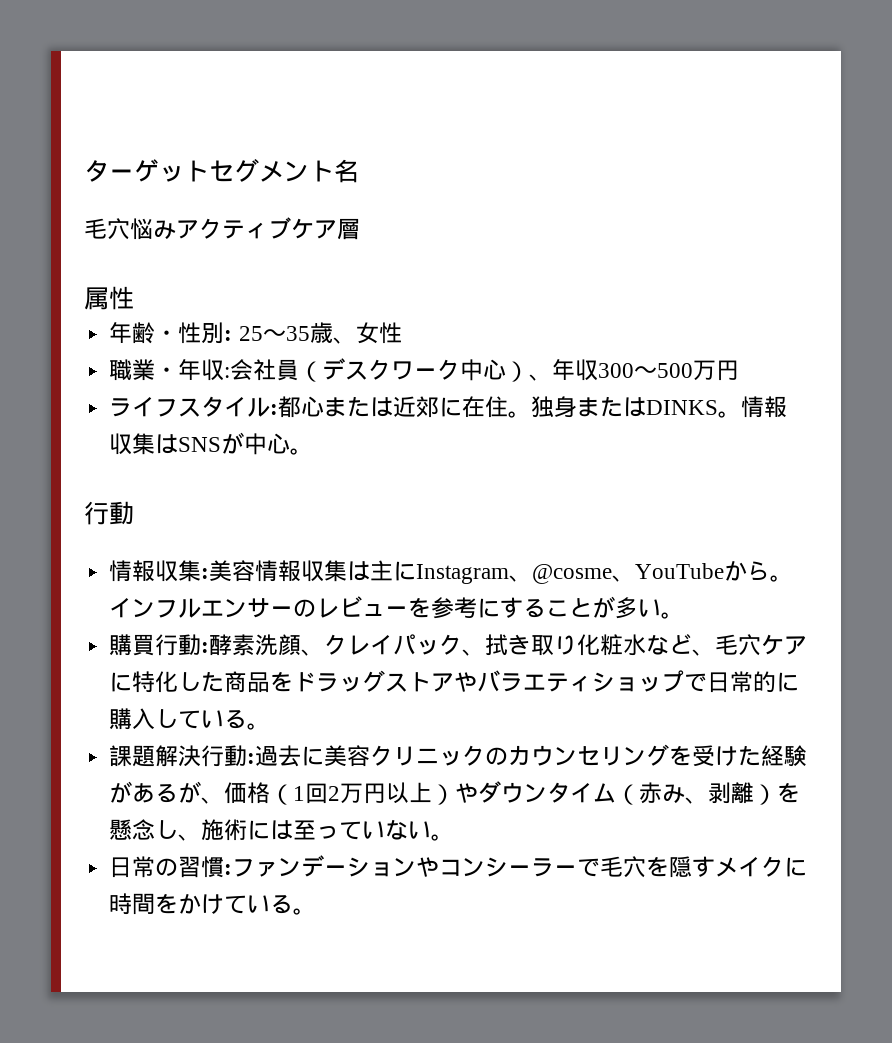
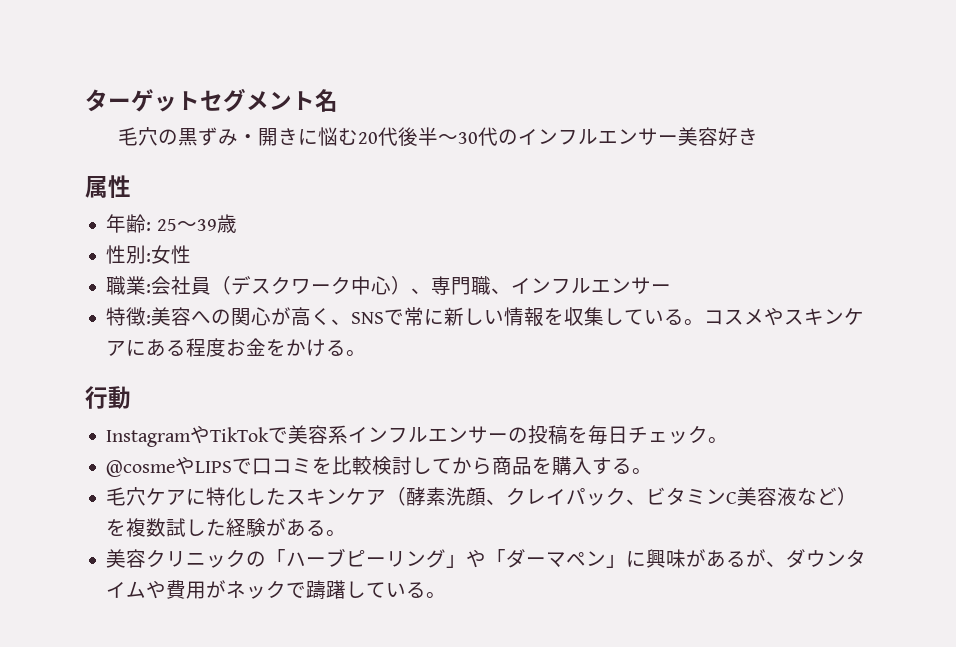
- 毛穴悩みアクティブケア層
+ 毛穴の黒ずみ・開きに悩む20代後半〜30代のインフルエンサー美容好き
  属性
- 年齢・性別: 25〜35歳、女性
+ 年齢: 25〜39歳
+ 性別:女性
- 職業・年収:会社員（デスクワーク中心）、年収300〜500万円
- ライフスタイル:都心または近郊に在住。独身またはDINKS。情報収集はSNSが中心。
+ 職業:会社員（デスクワーク中心）、専門職、インフルエンサー
+ 特徴:美容への関心が高く、SNSで常に新しい情報を収集している。コスメやスキンケアにある程度お金をかける。
  行動
- 情報収集:美容情報収集は主にInstagram、@cosme、YouTubeから。インフルエンサーのレビューを参考にすることが多い。
- 購買行動:酵素洗顔、クレイパック、拭き取り化粧水など、毛穴ケアに特化した商品をドラッグストアやバラエティショップで日常的に購入している。
- 課題解決行動:過去に美容クリニックのカウンセリングを受けた経験があるが、価格（1回2万円以上）やダウンタイム（赤み、剥離）を懸念し、施術には至っていない。
- 日常の習慣:ファンデーションやコンシーラーで毛穴を隠すメイクに時間をかけている。
+ InstagramやTikTokで美容系インフルエンサーの投稿を毎日チェック。
+ @cosmeやLIPSで口コミを比較検討してから商品を購入する。
+ 毛穴ケアに特化したスキンケア（酵素洗顔、クレイパック、ビタミンC美容液など）を複数試した経験がある。
+ 美容クリニックの「ハーブピーリング」や「ダーマペン」に興味があるが、ダウンタイムや費用がネックで躊躇している。

